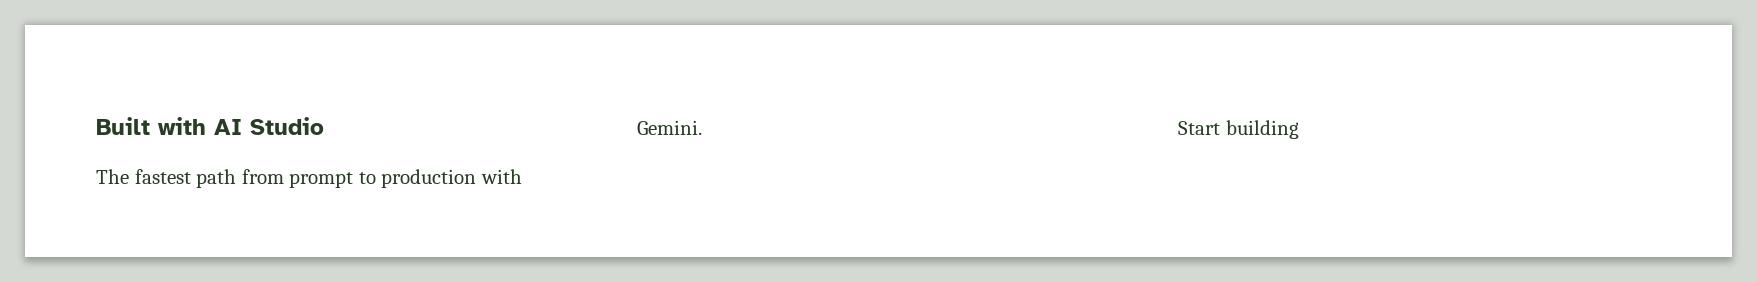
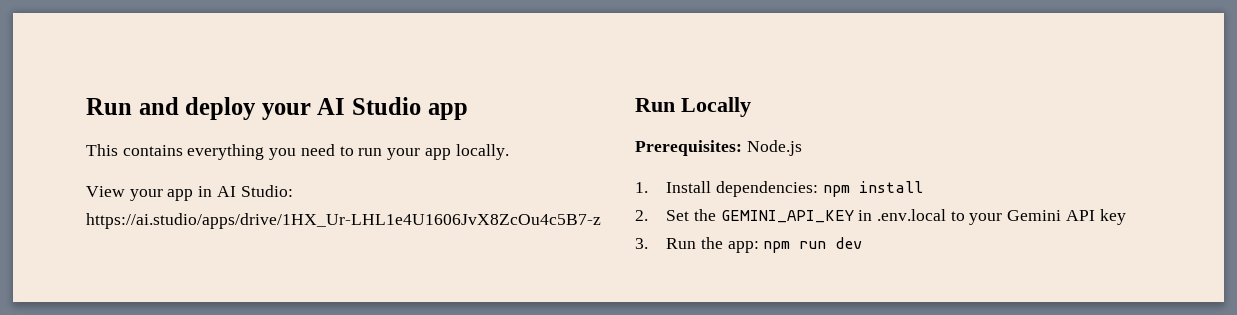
- Built with AI Studio
- The fastest path from prompt to production with Gemini.
- Start building
+ Run and deploy your AI Studio app
+ This contains everything you need to run your app locally.
+ View your app in AI Studio: https://ai.studio/apps/drive/1HX_Ur-LHL1e4U1606JvX8ZcOu4c5B7-z
+ Run Locally
+ Prerequisites: Node.js
+ 1. Install dependencies: npm install
+ 2. Set the GEMINI_API_KEY in .env.local to your Gemini API key
+ 3. Run the app: npm run dev

